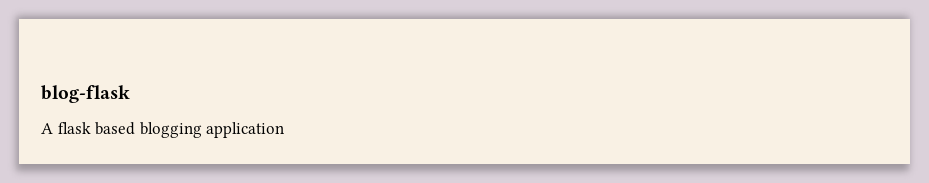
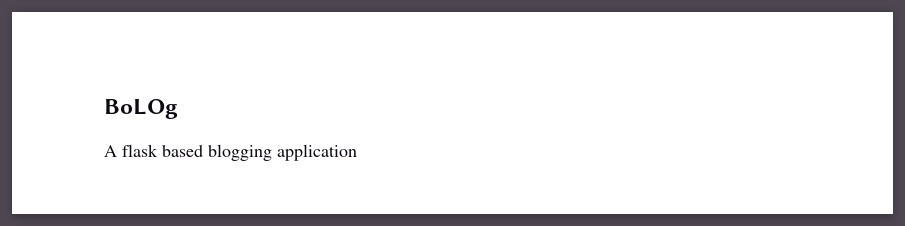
- blog-flask
+ BoLOg

